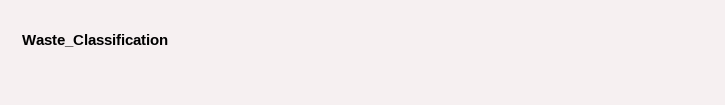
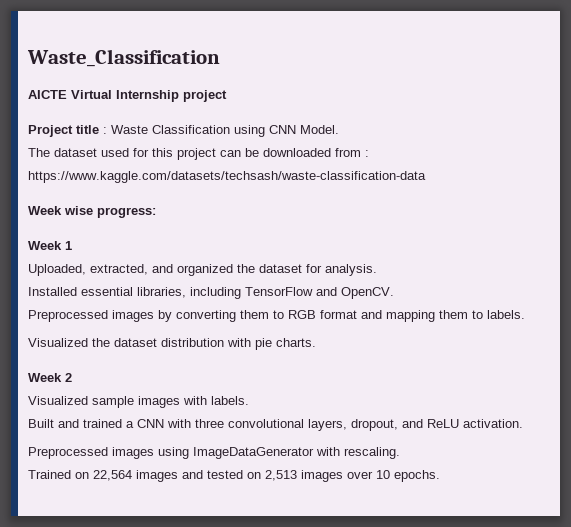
+ AICTE Virtual Internship project
+ Project title : Waste Classification using CNN Model.
+ The dataset used for this project can be downloaded from : https://www.kaggle.com/datasets/techsash/waste-classification-data
+ Week wise progress:
+ Week 1
+ Uploaded, extracted, and organized the dataset for analysis.
+ Installed essential libraries, including TensorFlow and OpenCV.
+ Preprocessed images by converting them to RGB format and mapping them to labels.
+ Visualized the dataset distribution with pie charts.
+ Week 2
+ Visualized sample images with labels.
+ Built and trained a CNN with three convolutional layers, dropout, and ReLU activation.
+ Preprocessed images using ImageDataGenerator with rescaling.
+ Trained on 22,564 images and tested on 2,513 images over 10 epochs.

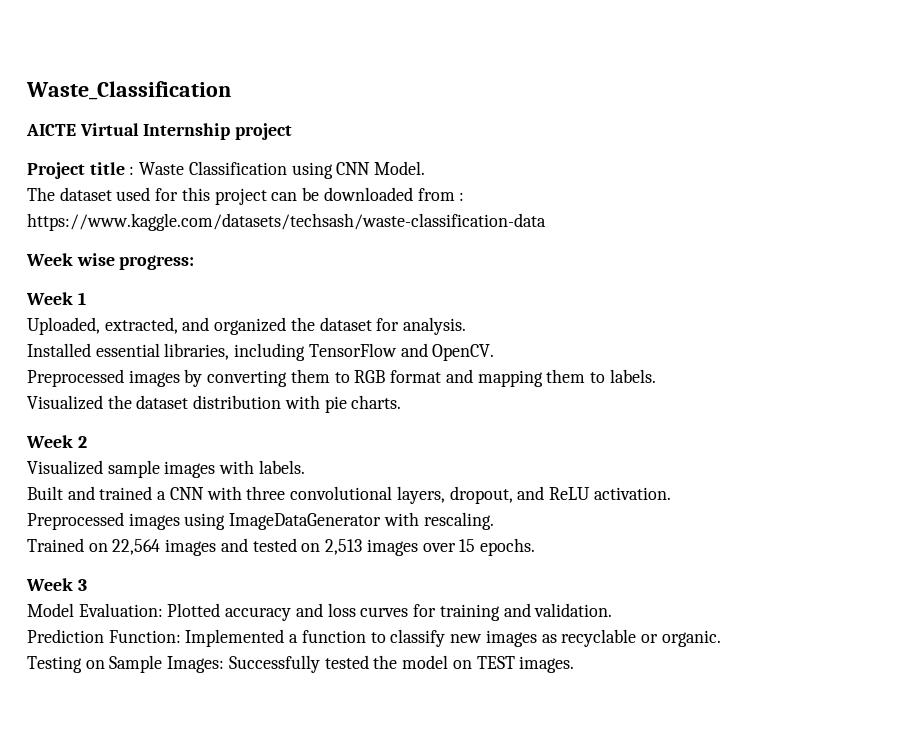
- Trained on 22,564 images and tested on 2,513 images over 10 epochs.
+ Trained on 22,564 images and tested on 2,513 images over 15 epochs.
+ Week 3
+ Model Evaluation: Plotted accuracy and loss curves for training and validation.
+ Prediction Function: Implemented a function to classify new images as recyclable or organic.
+ Testing on Sample Images: Successfully tested the model on TEST images.

